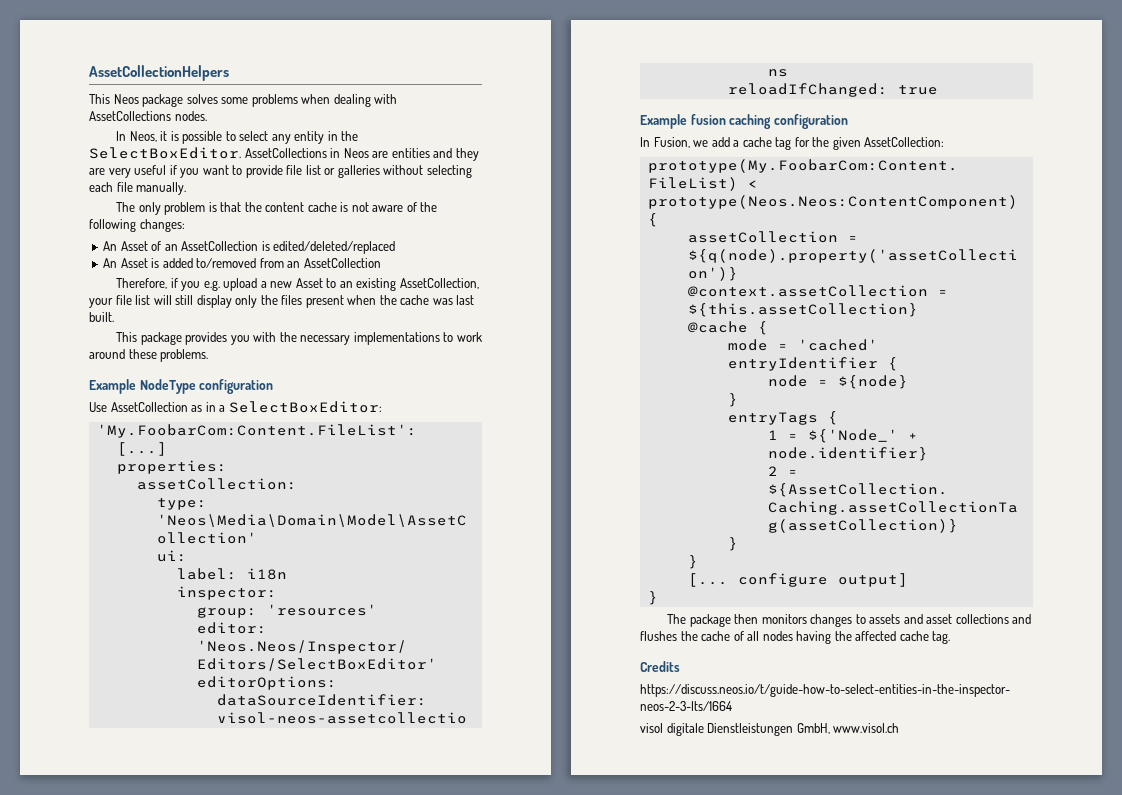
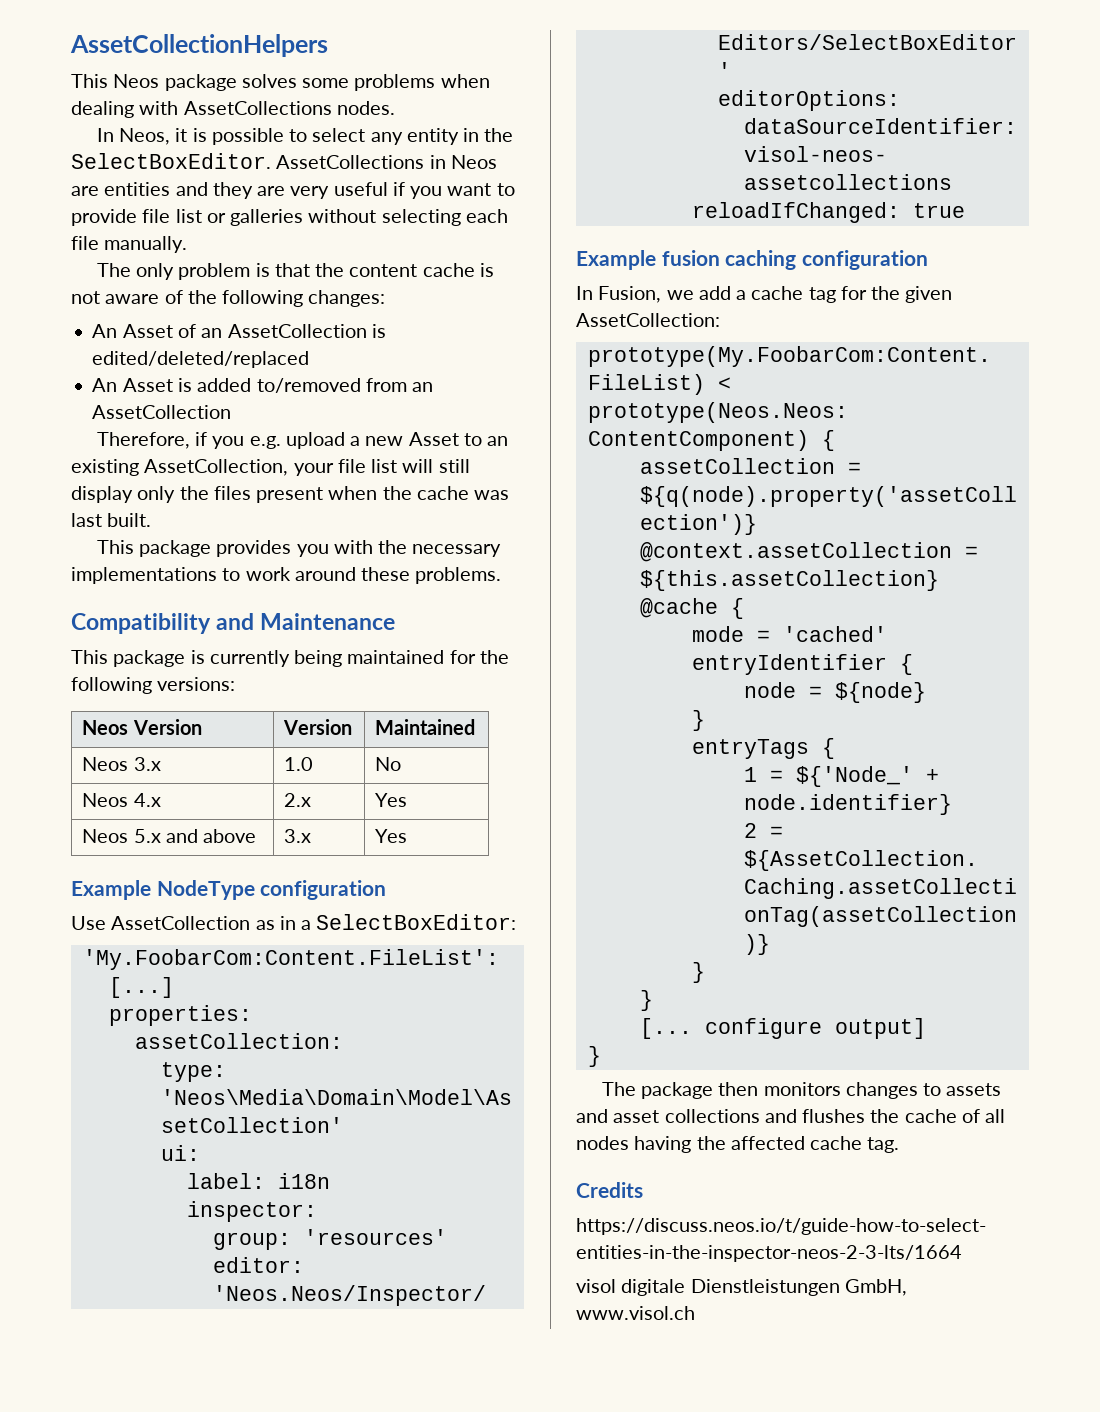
+ Compatibility and Maintenance
+ This package is currently being maintained for the following versions:
+ Neos Version | Version | Maintained
+ Neos 3.x | 1.0 | No
+ Neos 4.x | 2.x | Yes
+ Neos 5.x and above | 3.x | Yes

